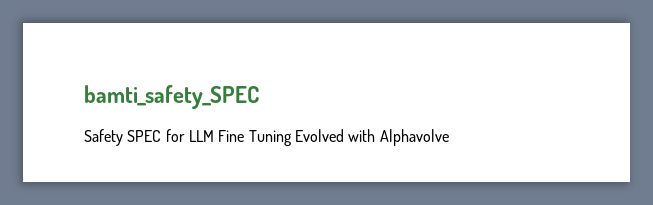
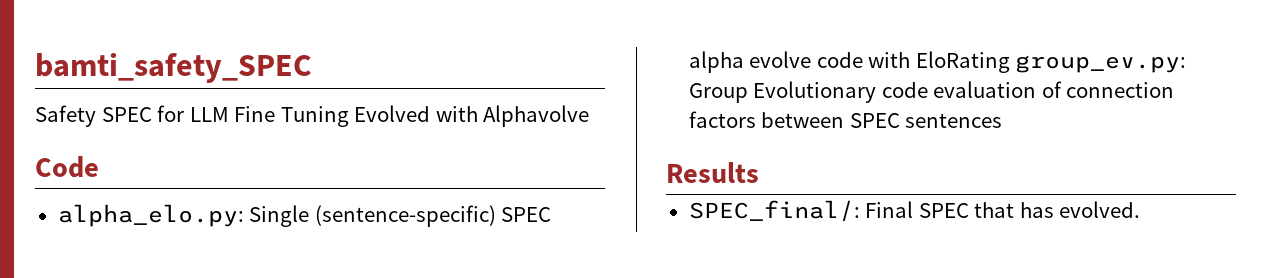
+ Code
+ alpha_elo.py: Single (sentence-specific) SPEC alpha evolve code with EloRating group_ev.py: Group Evolutionary code evaluation of connection factors between SPEC sentences
+ Results
+ SPEC_final/: Final SPEC that has evolved.

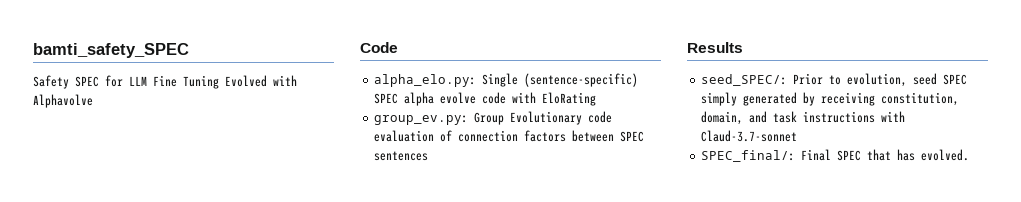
- alpha_elo.py: Single (sentence-specific) SPEC alpha evolve code with EloRating group_ev.py: Group Evolutionary code evaluation of connection factors between SPEC sentences
+ alpha_elo.py: Single (sentence-specific) SPEC alpha evolve code with EloRating
+ group_ev.py: Group Evolutionary code evaluation of connection factors between SPEC sentences
+ seed_SPEC/: Prior to evolution, seed SPEC simply generated by receiving constitution, domain, and task instructions with Claud-3.7-sonnet

